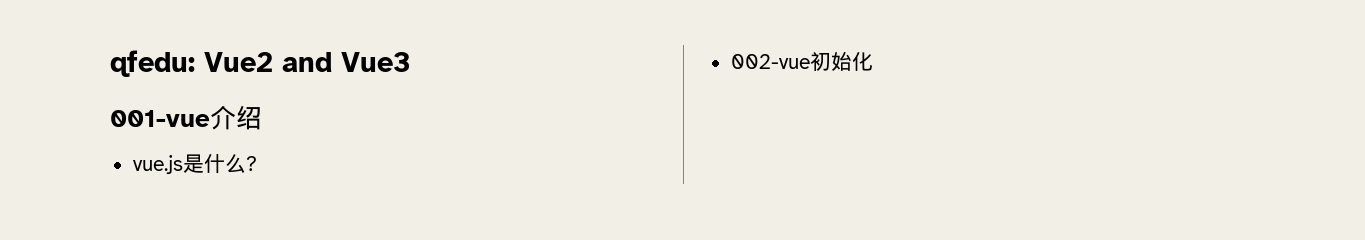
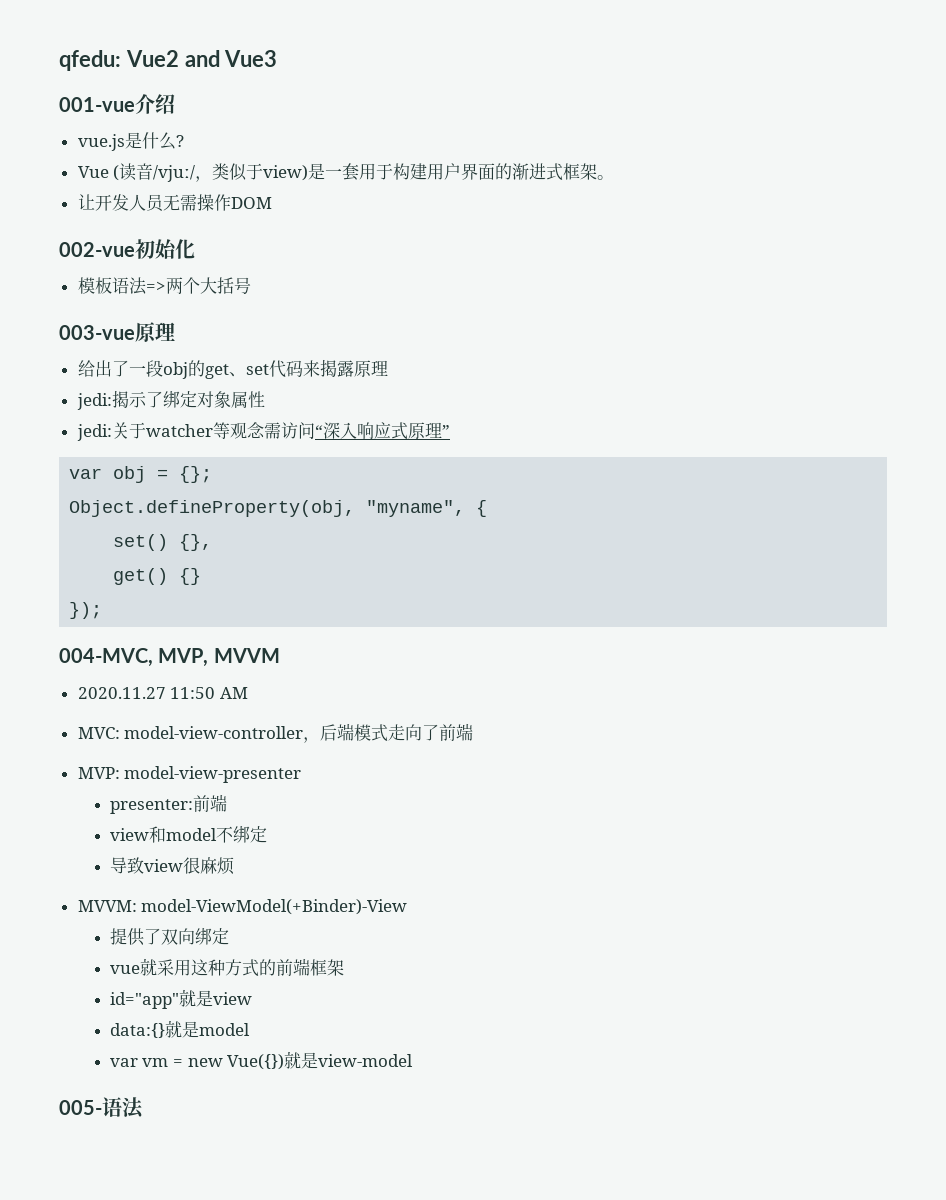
+ Vue (读音/vjuː/，类似于view)是一套用于构建用户界面的渐进式框架。
+ 让开发人员无需操作DOM
  002-vue初始化
+ 模板语法=>两个大括号
+ 003-vue原理
+ 给出了一段obj的get、set代码来揭露原理
+ jedi:揭示了绑定对象属性
+ jedi:关于watcher等观念需访问“深入响应式原理”
+ var obj = {};
+ Object.defineProperty(obj, "myname", {
+ set() {},
+ get() {}
+ });
+ 004-MVC, MVP, MVVM
+ 2020.11.27 11:50 AM
+ MVC: model-view-controller，后端模式走向了前端
+ MVP: model-view-presenter
+ presenter:前端
+ view和model不绑定
+ 导致view很麻烦
+ MVVM: model-ViewModel(+Binder)-View
+ 提供了双向绑定
+ vue就采用这种方式的前端框架
+ id="app"就是view
+ data:{}就是model
+ var vm = new Vue({})就是view-model
+ 005-语法

